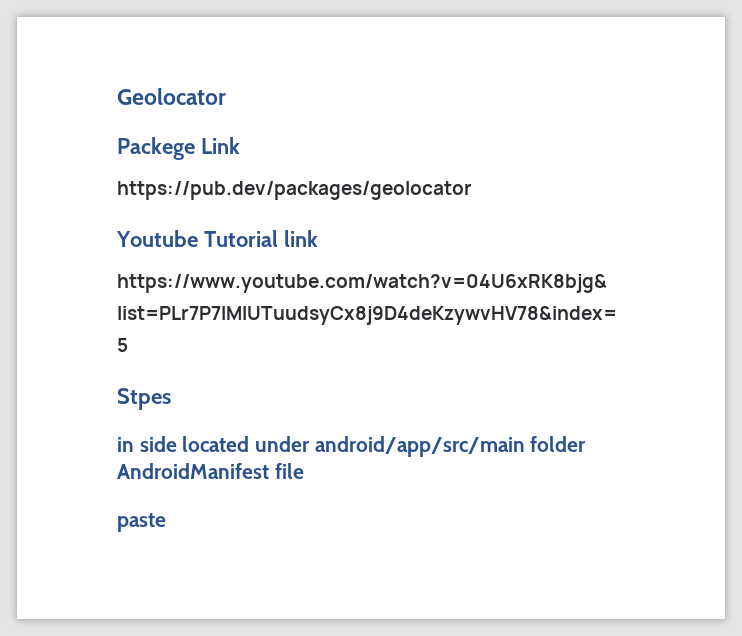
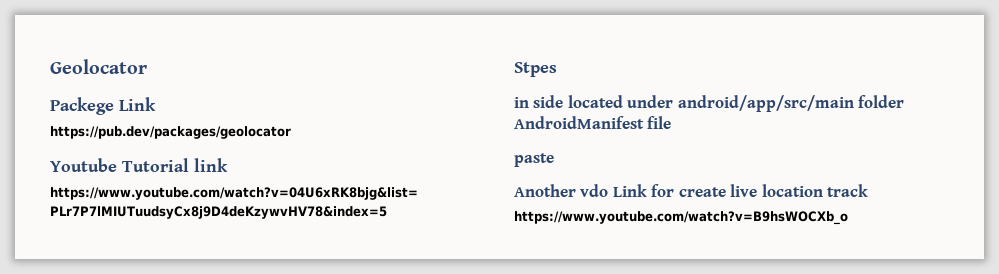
+ Another vdo Link for create live location track
+ https://www.youtube.com/watch?v=B9hsWOCXb_o

